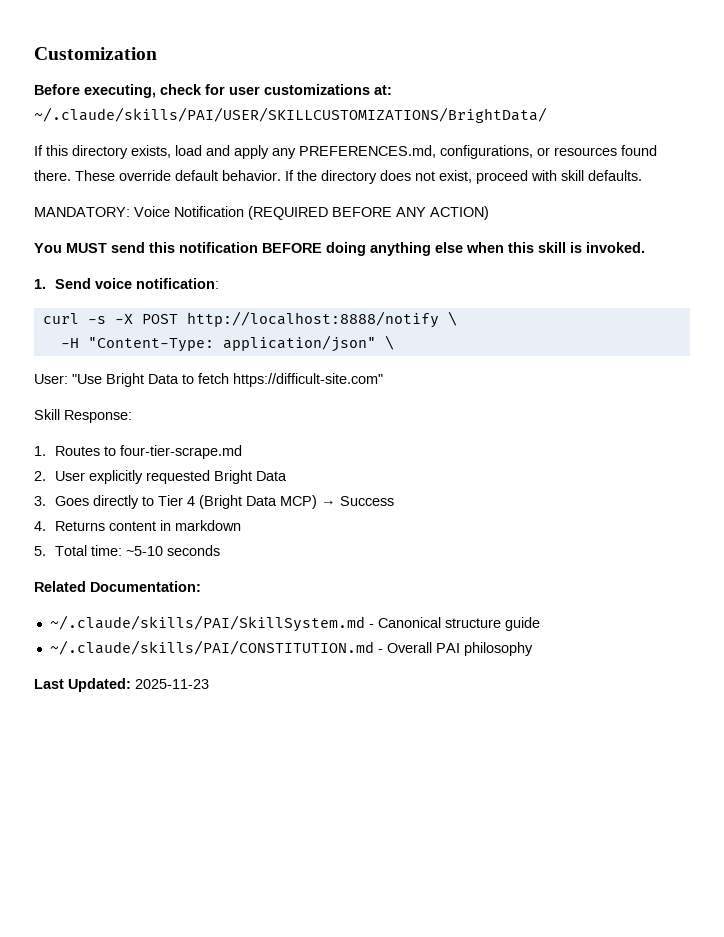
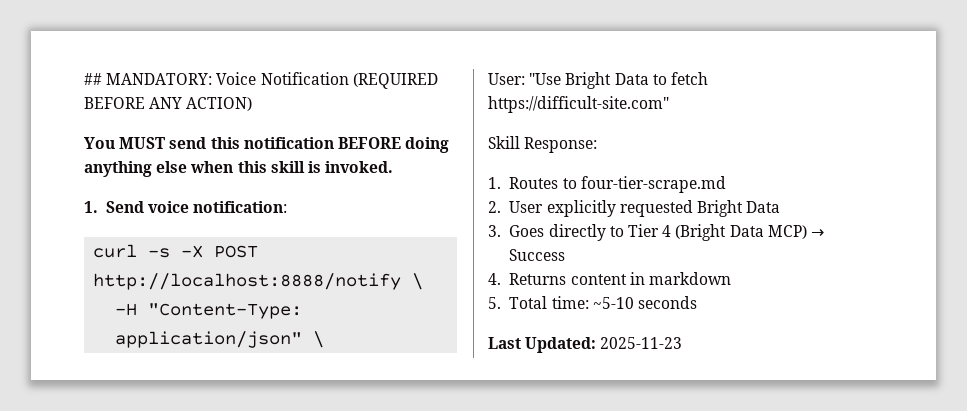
- Customization
- Before executing, check for user customizations at: ~/.claude/skills/PAI/USER/SKILLCUSTOMIZATIONS/BrightData/
- If this directory exists, load and apply any PREFERENCES.md, configurations, or resources found there. These override default behavior. If the directory does not exist, proceed with skill defaults.
- MANDATORY: Voice Notification (REQUIRED BEFORE ANY ACTION)
+ ## MANDATORY: Voice Notification (REQUIRED BEFORE ANY ACTION)
- Related Documentation:
- ~/.claude/skills/PAI/SkillSystem.md - Canonical structure guide
- ~/.claude/skills/PAI/CONSTITUTION.md - Overall PAI philosophy

